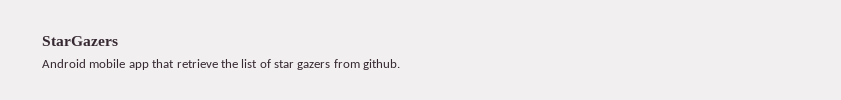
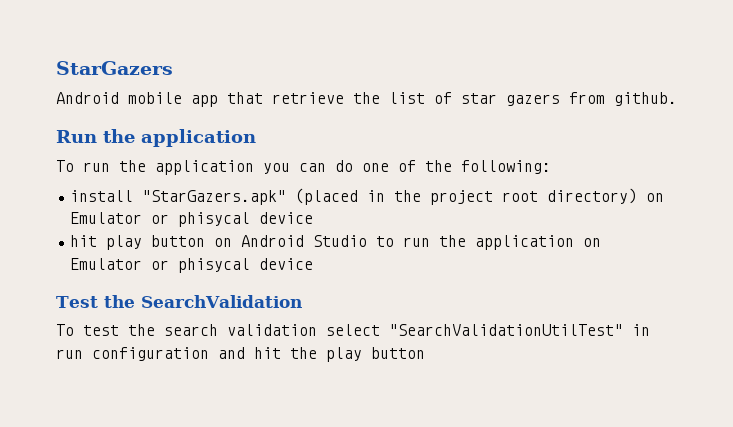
+ Run the application
+ To run the application you can do one of the following:
+ install "StarGazers.apk" (placed in the project root directory) on Emulator or phisycal device
+ hit play button on Android Studio to run the application on Emulator or phisycal device
+ Test the SearchValidation
+ To test the search validation select "SearchValidationUtilTest" in run configuration and hit the play button

